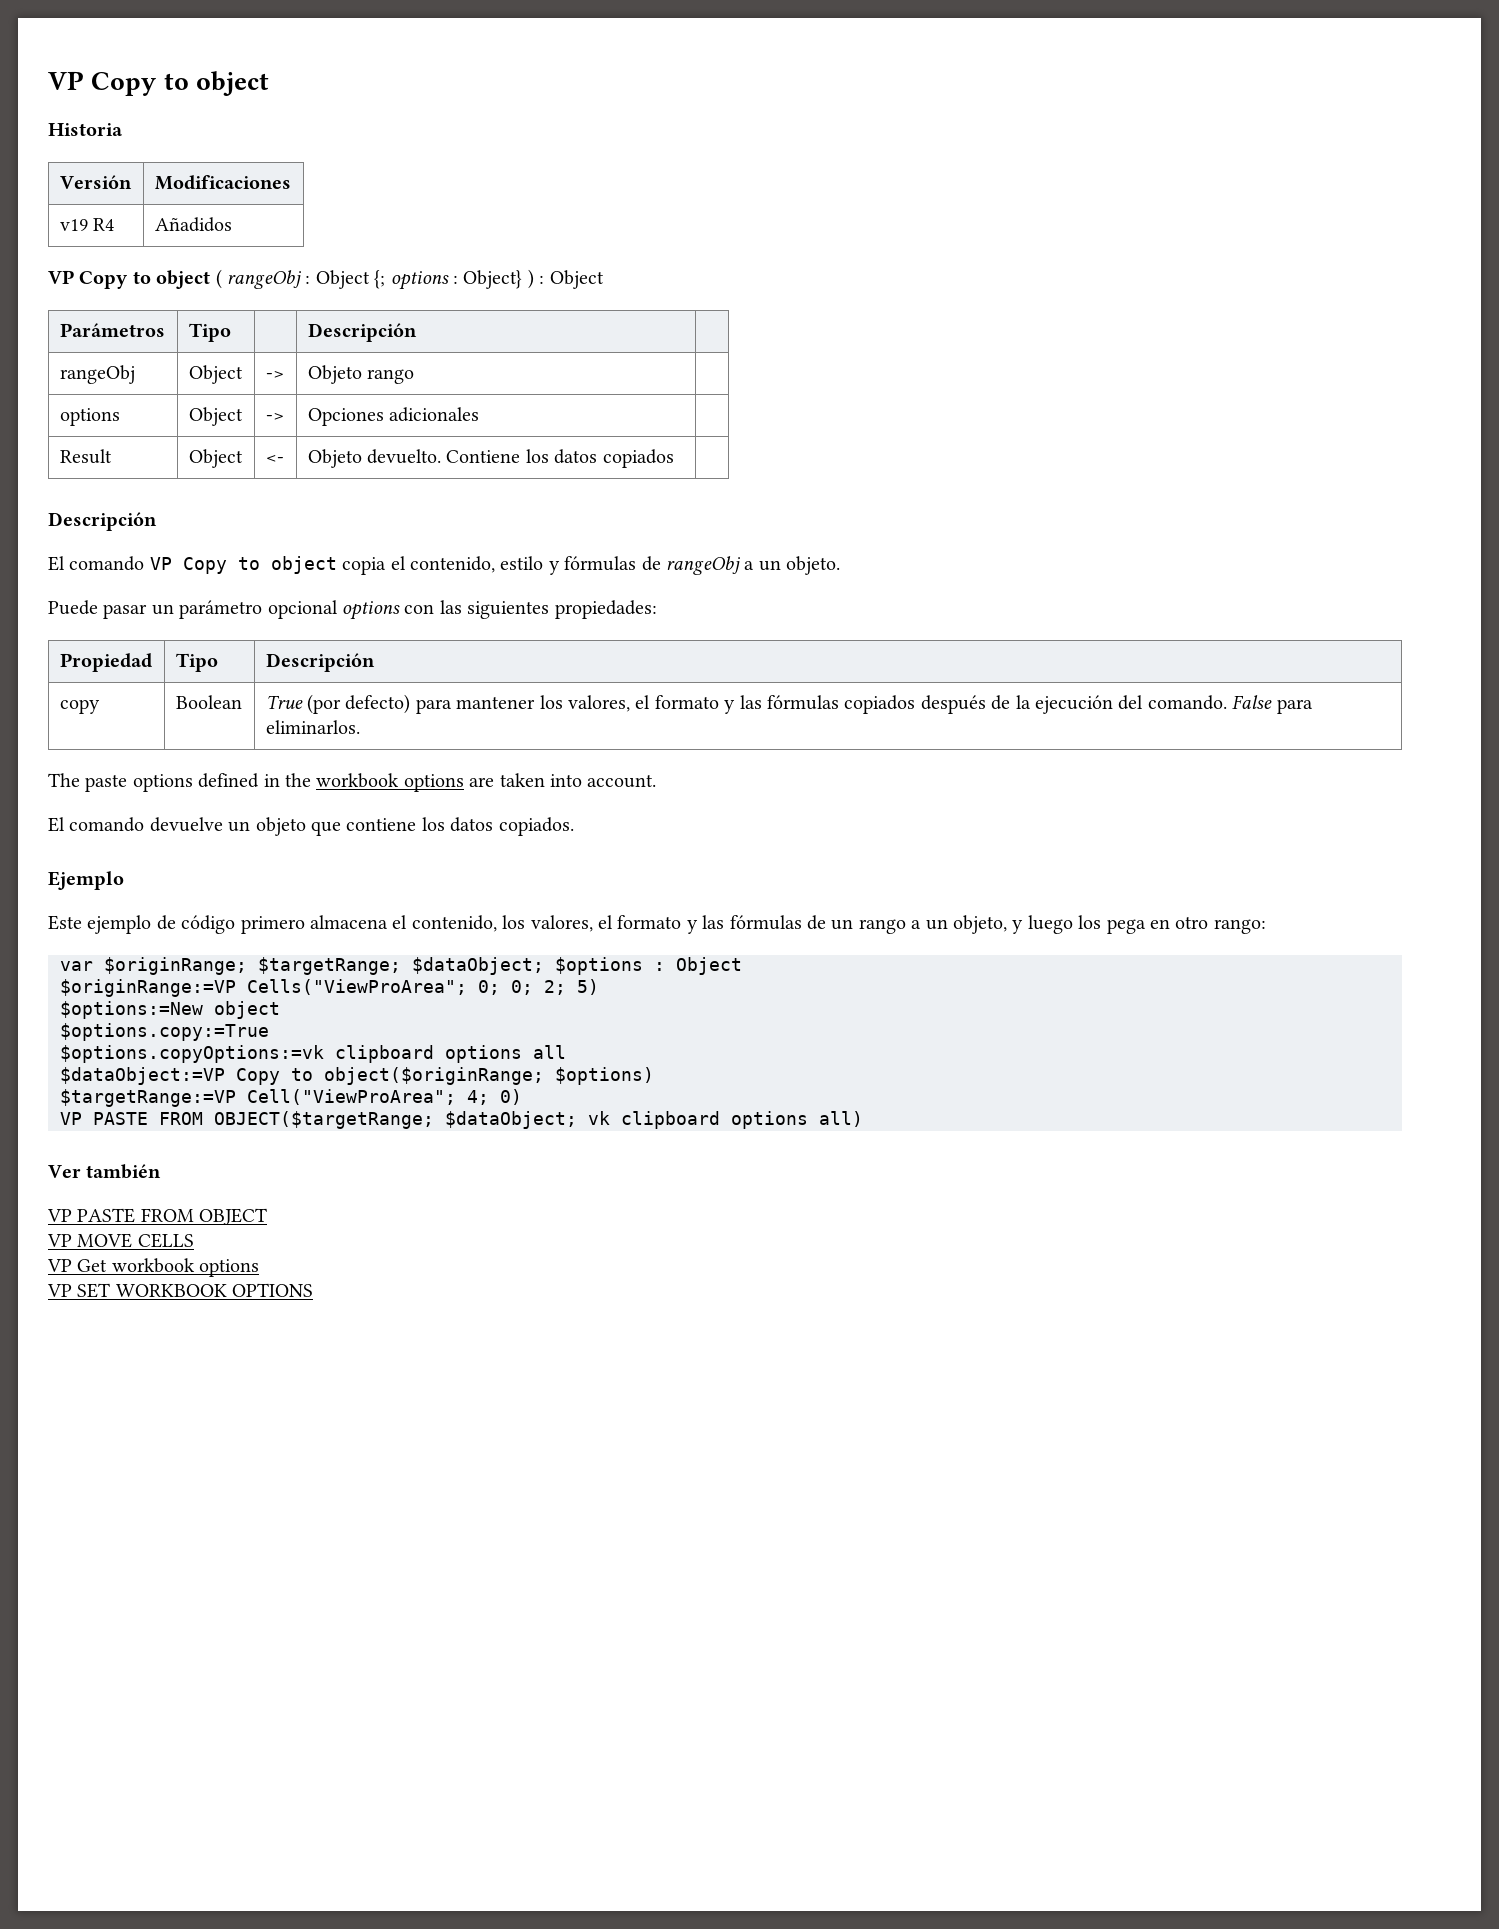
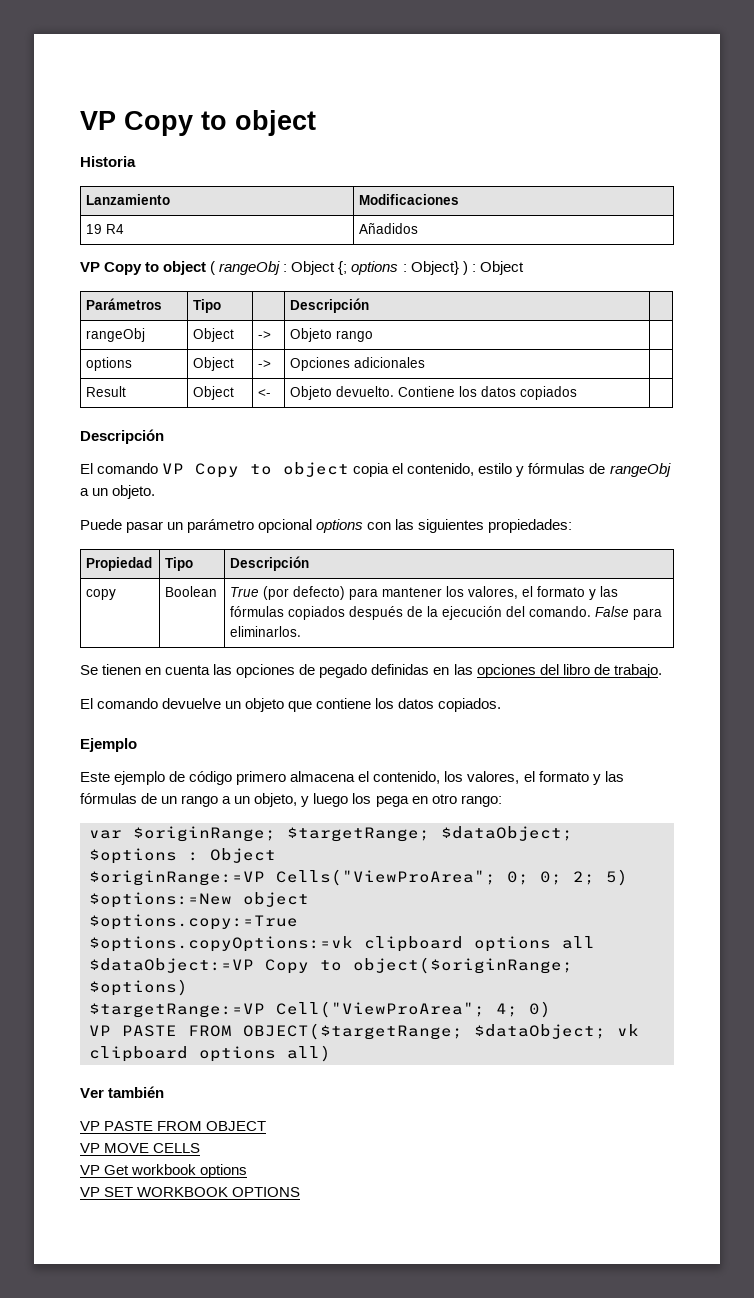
- Versión | Modificaciones
+ Lanzamiento | Modificaciones
- v19 R4 | Añadidos
+ 19 R4 | Añadidos
- The paste options defined in the workbook options are taken into account.
+ Se tienen en cuenta las opciones de pegado definidas en las opciones del libro de trabajo.

